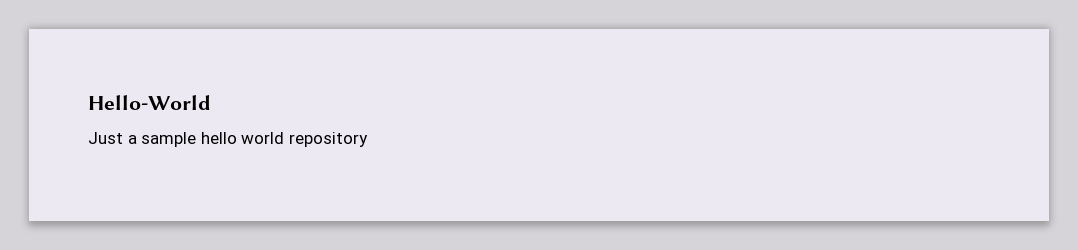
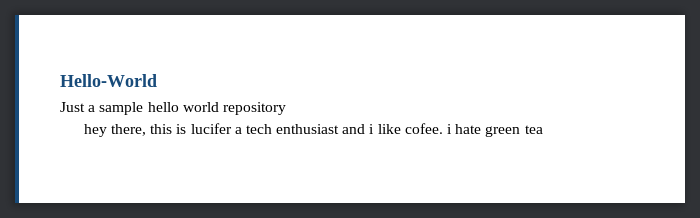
+ hey there, this is lucifer a tech enthusiast and i like cofee. i hate green tea

